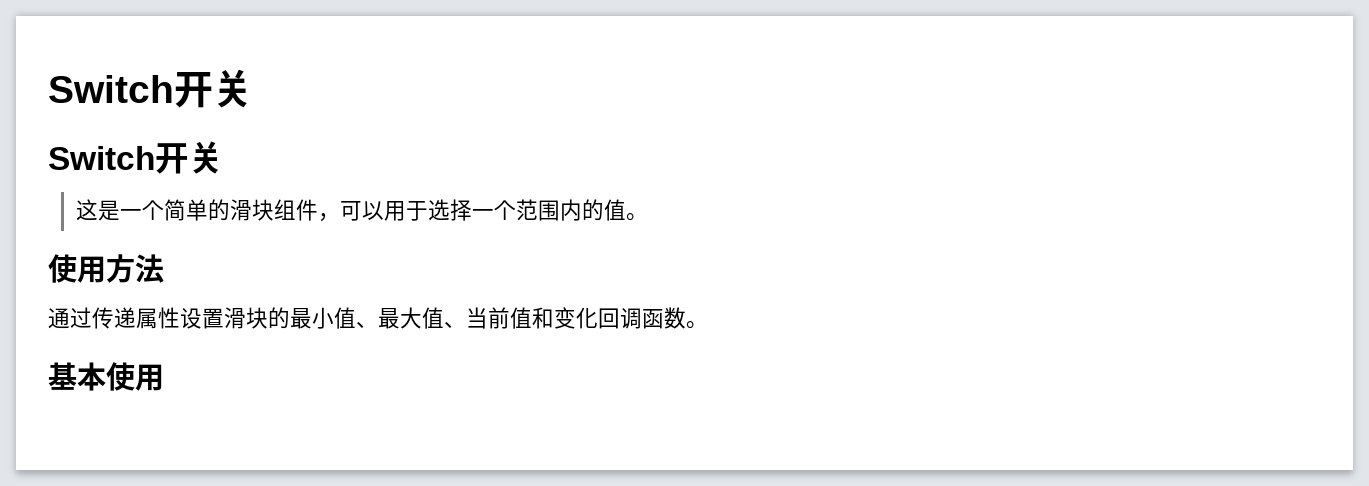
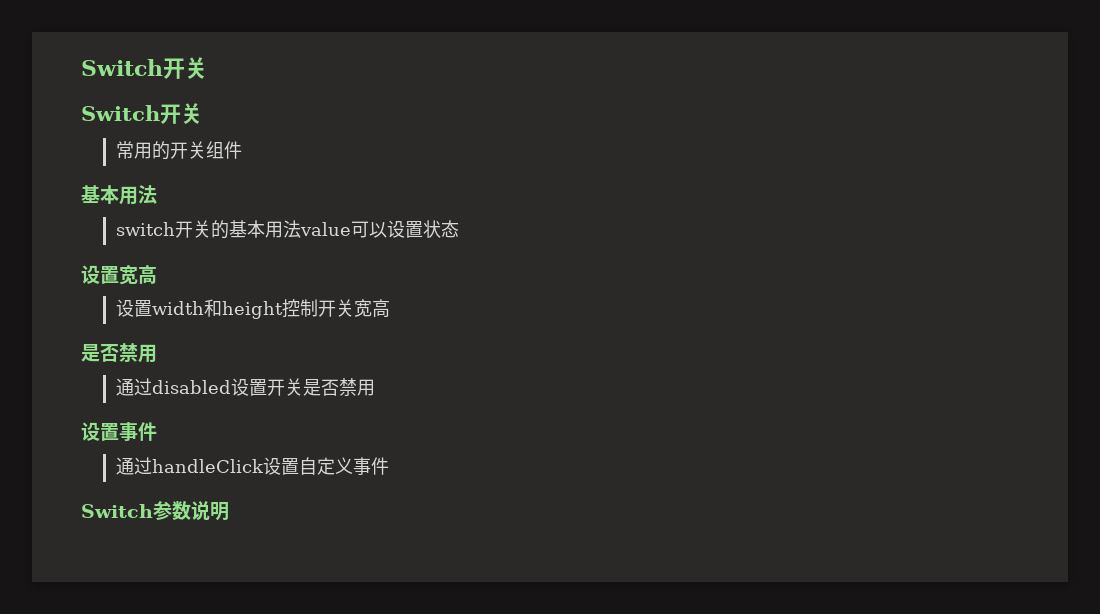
- 这是一个简单的滑块组件，可以用于选择一个范围内的值。
- 使用方法
- 通过传递属性设置滑块的最小值、最大值、当前值和变化回调函数。
- 基本使用
+ 常用的开关组件
+ 基本用法
+ switch开关的基本用法value可以设置状态
+ 设置宽高
+ 设置width和height控制开关宽高
+ 是否禁用
+ 通过disabled设置开关是否禁用
+ 设置事件
+ 通过handleClick设置自定义事件
+ Switch参数说明

